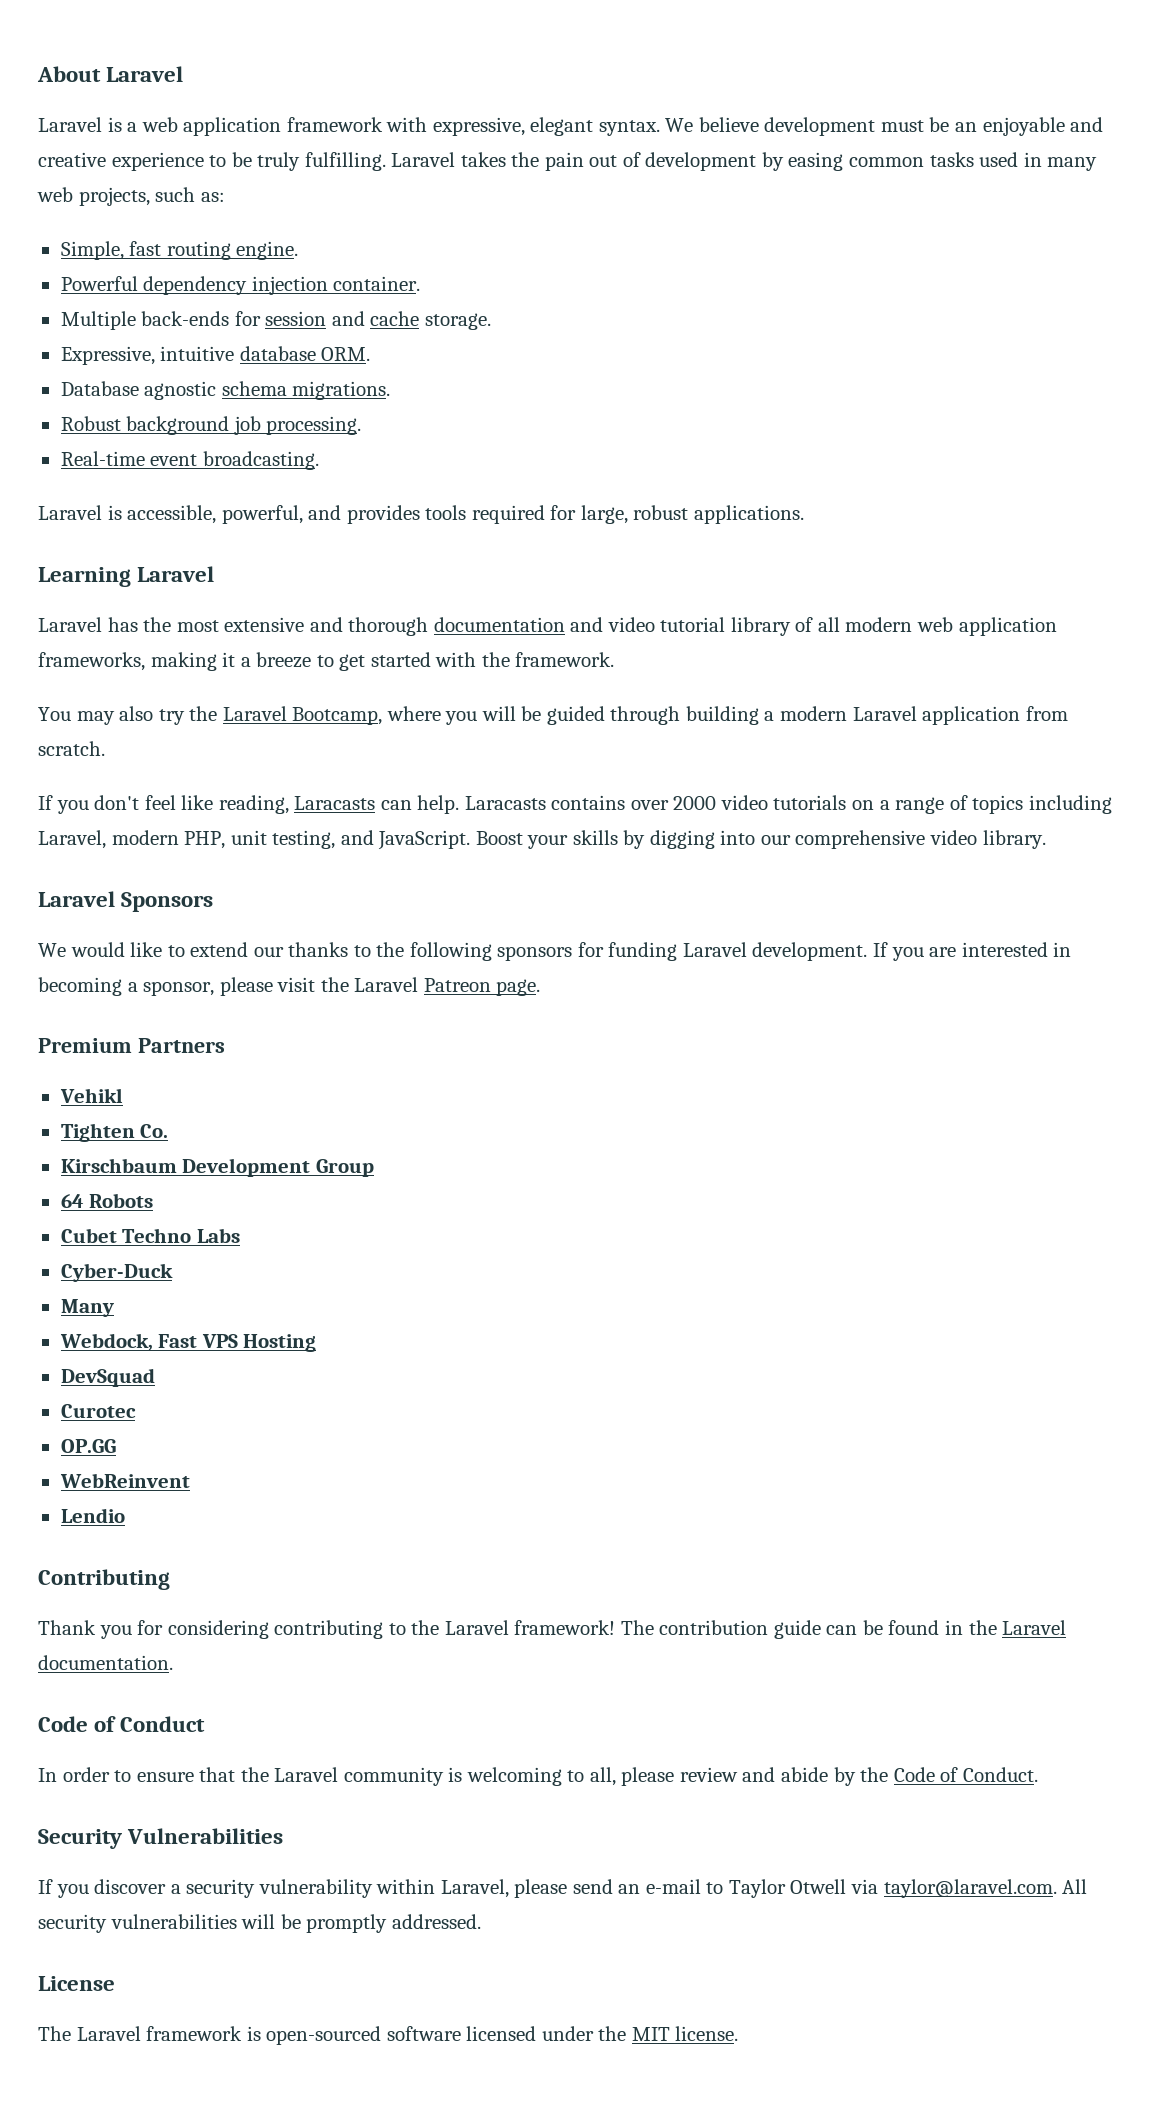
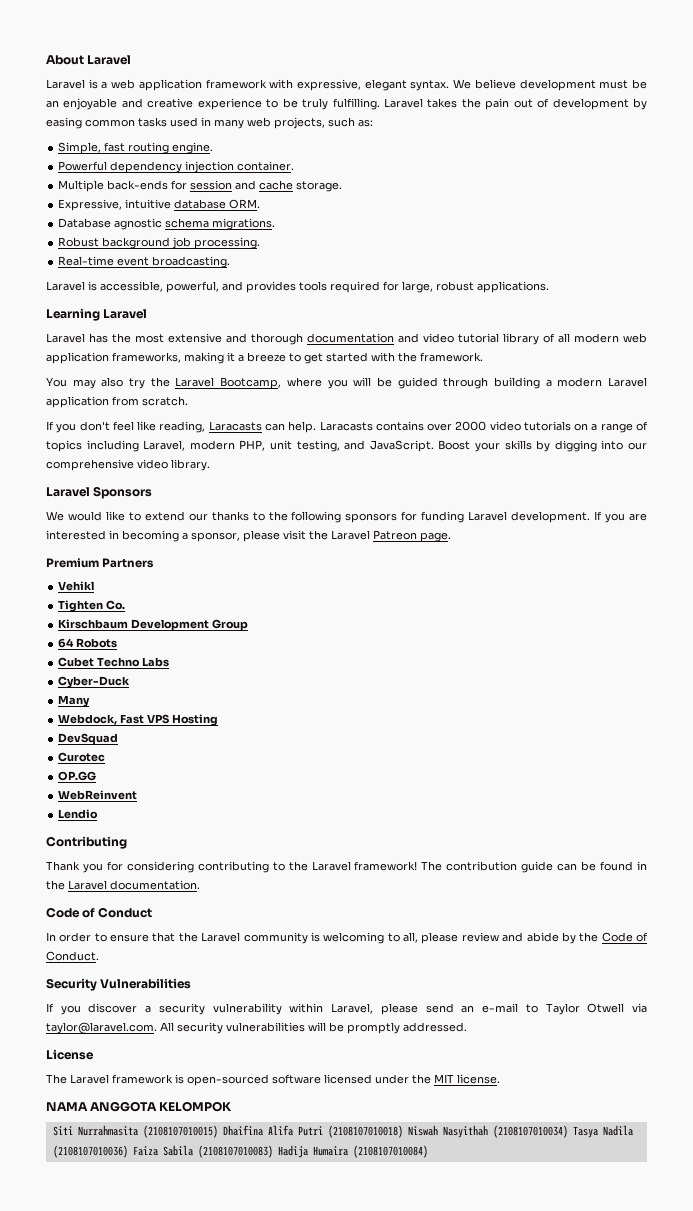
+ NAMA ANGGOTA KELOMPOK
+ Siti Nurrahmasita (2108107010015) Dhaifina Alifa Putri (2108107010018) Niswah Nasyithah (2108107010034) Tasya Nadila (2108107010036) Faiza Sabila (2108107010083) Hadija Humaira (2108107010084)

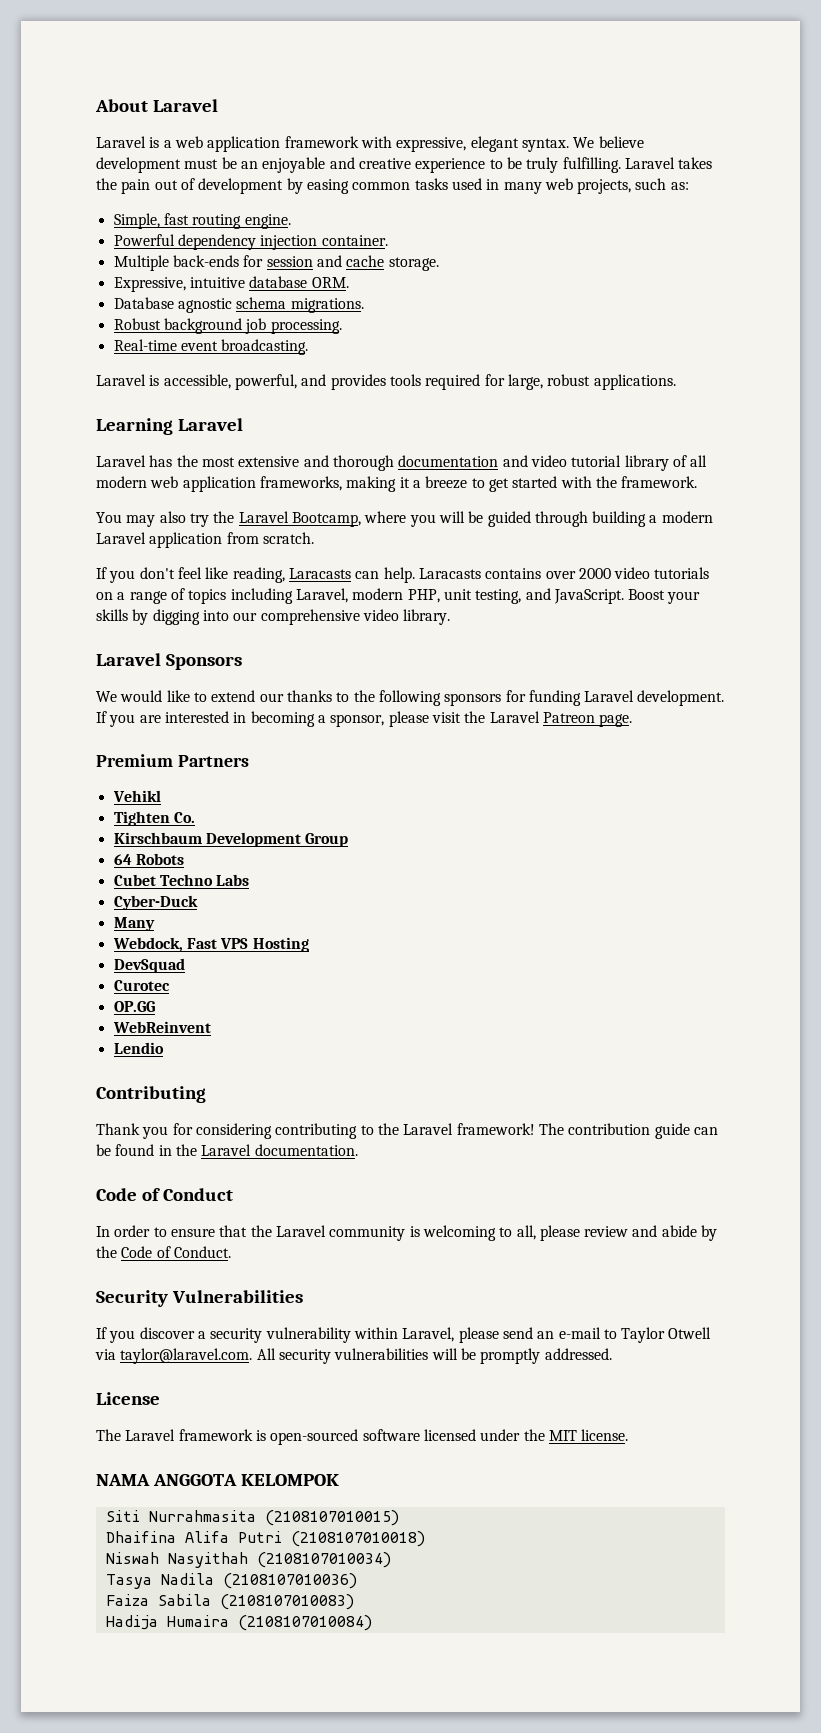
- Siti Nurrahmasita (2108107010015) Dhaifina Alifa Putri (2108107010018) Niswah Nasyithah (2108107010034) Tasya Nadila (2108107010036) Faiza Sabila (2108107010083) Hadija Humaira (2108107010084)
+ Siti Nurrahmasita (2108107010015)
+ Dhaifina Alifa Putri (2108107010018)
+ Niswah Nasyithah (2108107010034)
+ Tasya Nadila (2108107010036)
+ Faiza Sabila (2108107010083)
+ Hadija Humaira (2108107010084)

